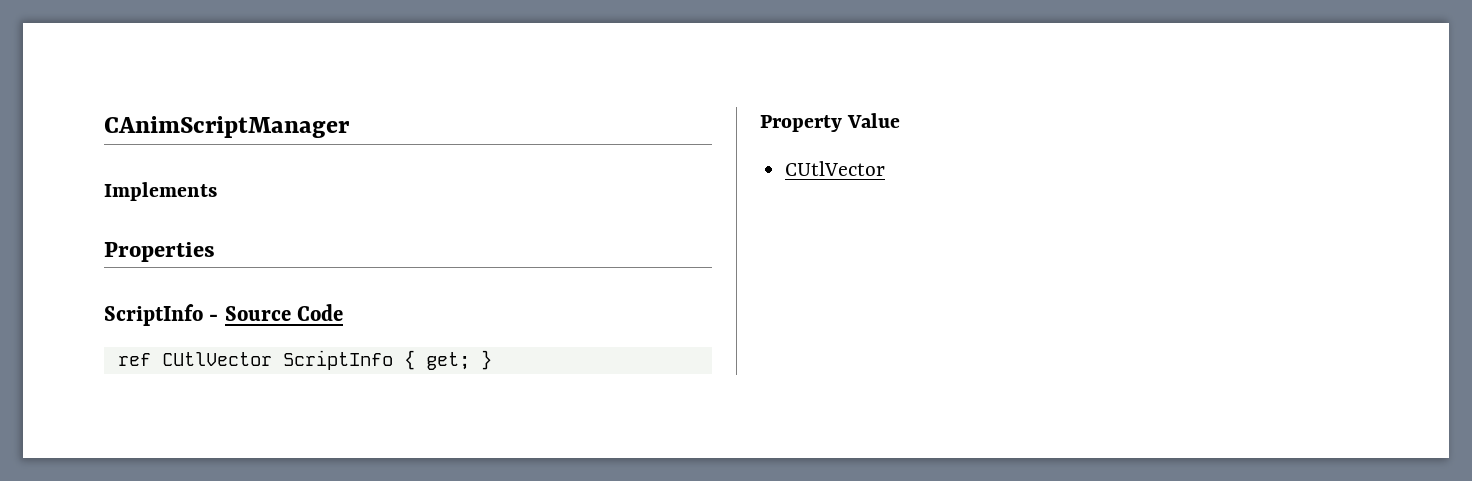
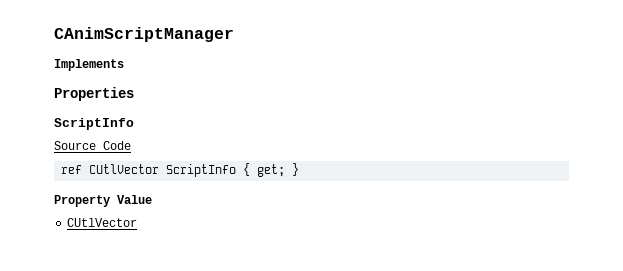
  Properties
- ScriptInfo - Source Code
+ ScriptInfo
+ Source Code

